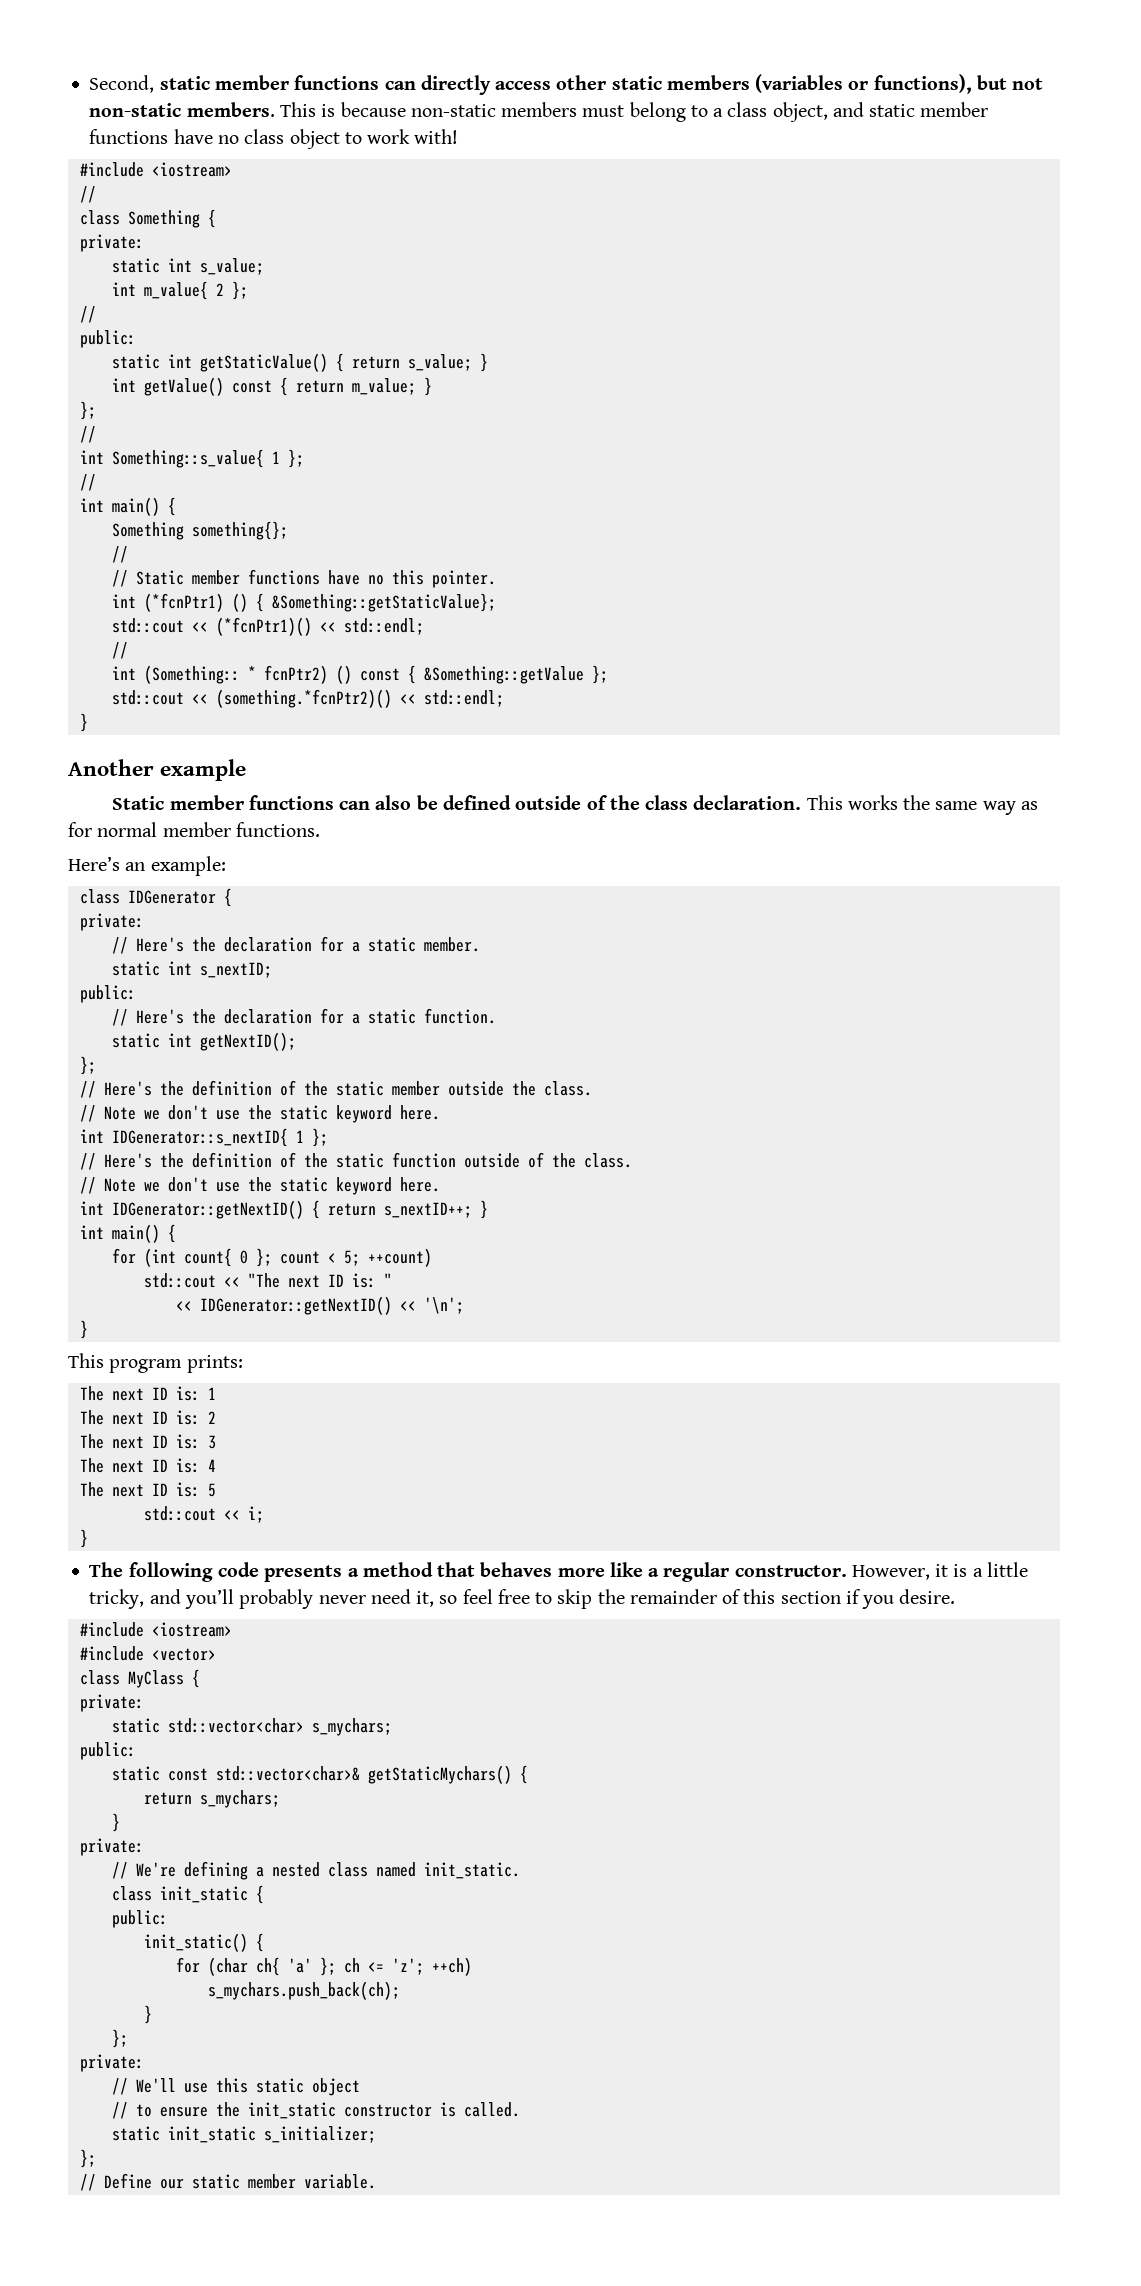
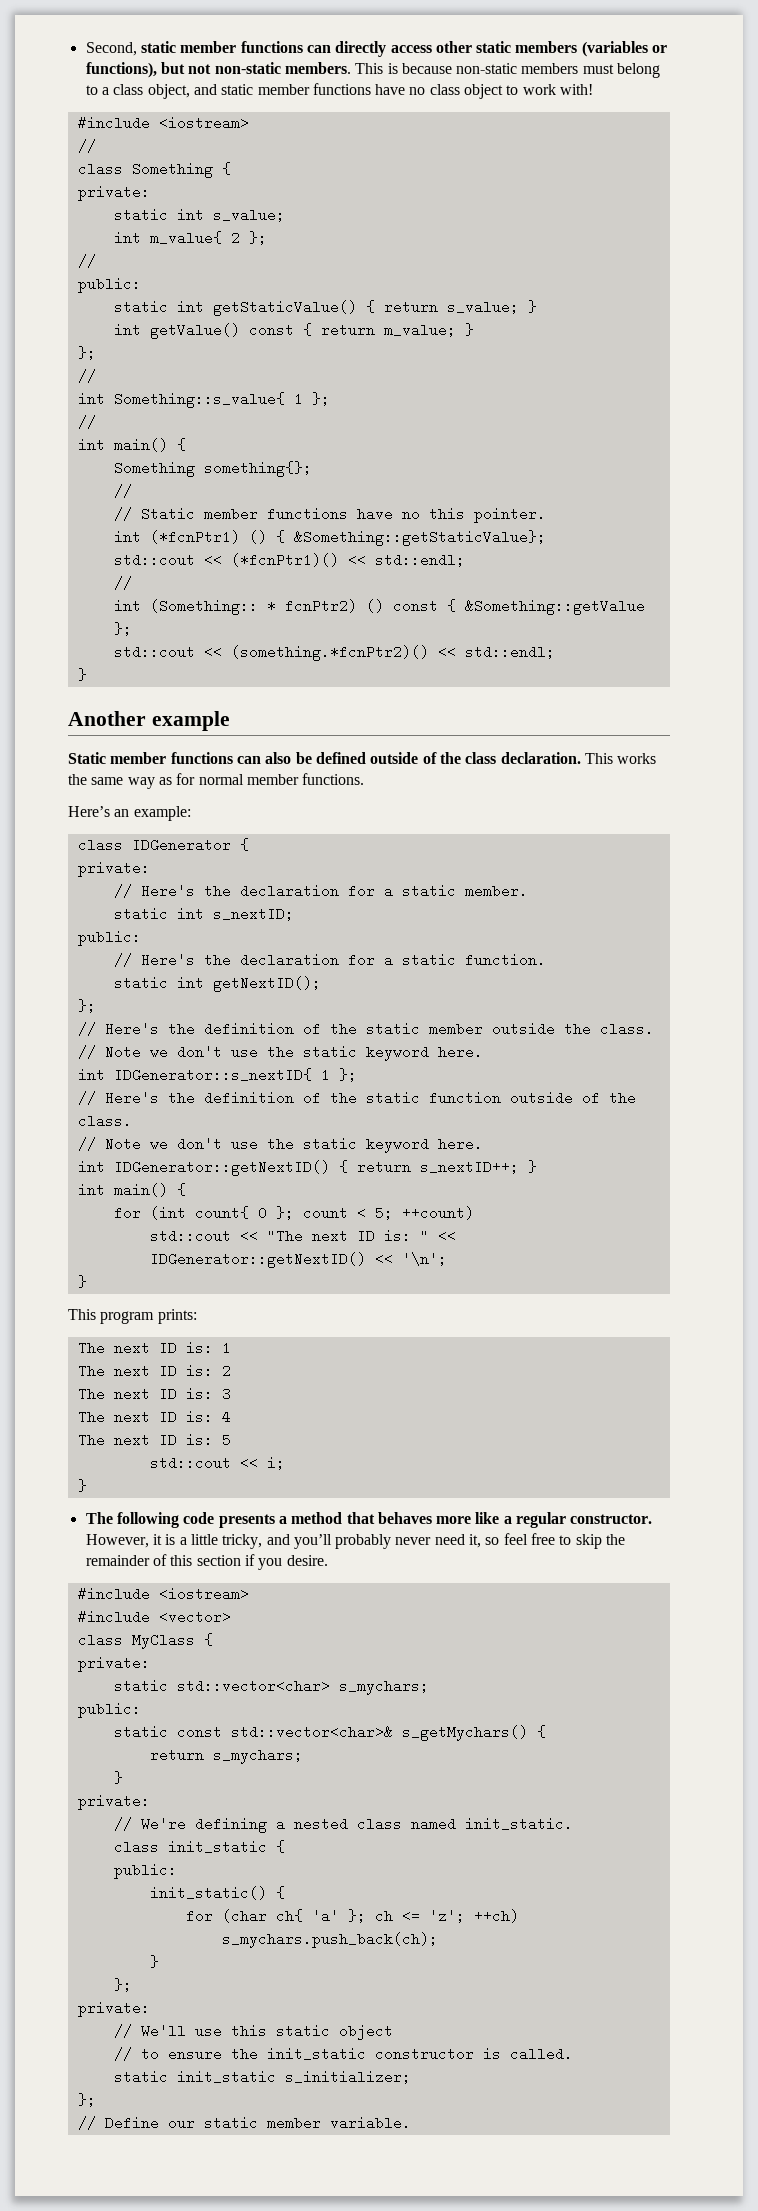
- std::cout << "The next ID is: "
- << IDGenerator::getNextID() << '\n';
+ std::cout << "The next ID is: " << IDGenerator::getNextID() << '\n';
- static const std::vector<char>& getStaticMychars() {
+ static const std::vector<char>& s_getMychars() {

